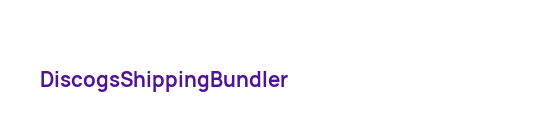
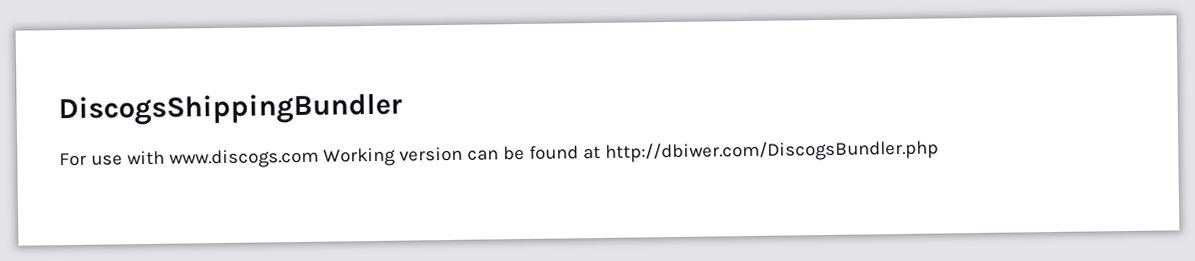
+ For use with www.discogs.com Working version can be found at http://dbiwer.com/DiscogsBundler.php

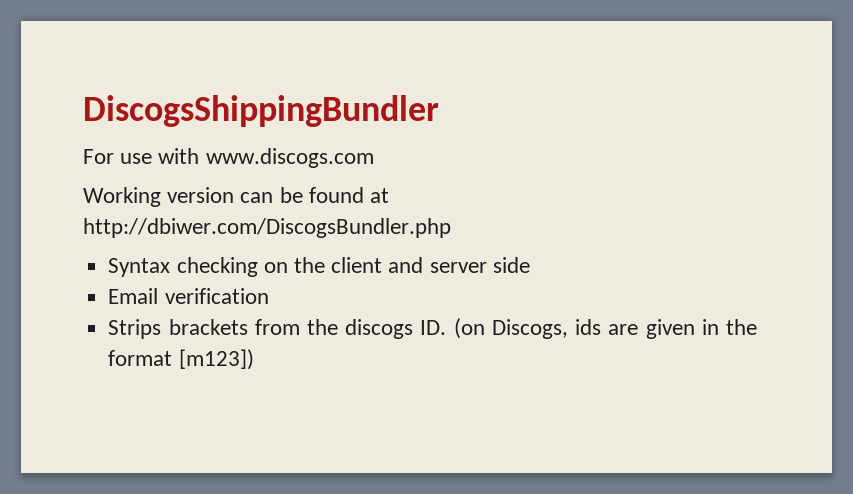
- For use with www.discogs.com Working version can be found at http://dbiwer.com/DiscogsBundler.php
+ For use with www.discogs.com
+ Working version can be found at http://dbiwer.com/DiscogsBundler.php
+ Syntax checking on the client and server side
+ Email verification
+ Strips brackets from the discogs ID. (on Discogs, ids are given in the format [m123])

